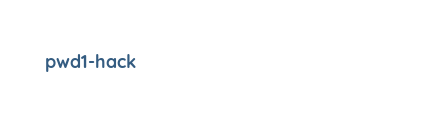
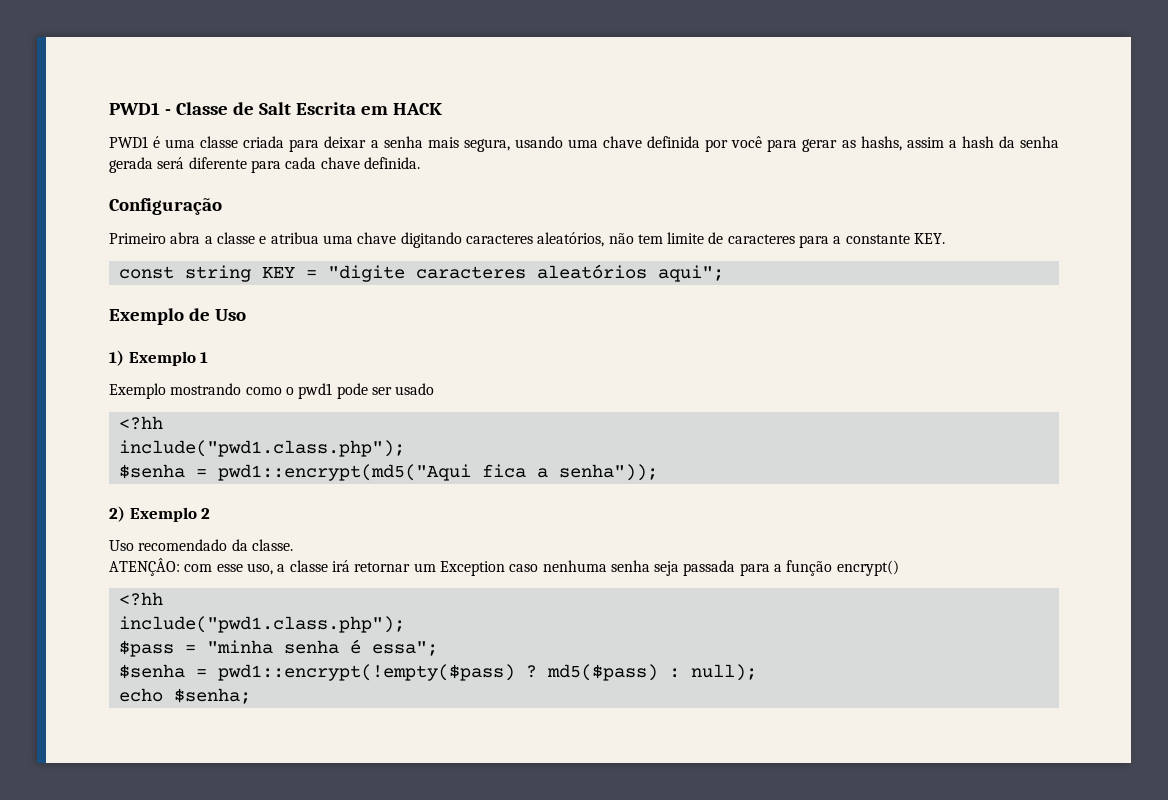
- pwd1-hack
+ PWD1 - Classe de Salt Escrita em HACK
+ PWD1 é uma classe criada para deixar a senha mais segura, usando uma chave definida por você para gerar as hashs, assim a hash da senha gerada será diferente para cada chave definida.
+ Configuração
+ Primeiro abra a classe e atribua uma chave digitando caracteres aleatórios, não tem limite de caracteres para a constante KEY.
+ const string KEY = "digite caracteres aleatórios aqui";
+ Exemplo de Uso
+ 1) Exemplo 1
+ Exemplo mostrando como o pwd1 pode ser usado
+ <?hh
+ include("pwd1.class.php");
+ $senha = pwd1::encrypt(md5("Aqui fica a senha"));
+ 2) Exemplo 2
+ Uso recomendado da classe.
+ ATENÇÂO: com esse uso, a classe irá retornar um Exception caso nenhuma senha seja passada para a função encrypt()
+ <?hh
+ include("pwd1.class.php");
+ $pass = "minha senha é essa";
+ $senha = pwd1::encrypt(!empty($pass) ? md5($pass) : null);
+ echo $senha;

